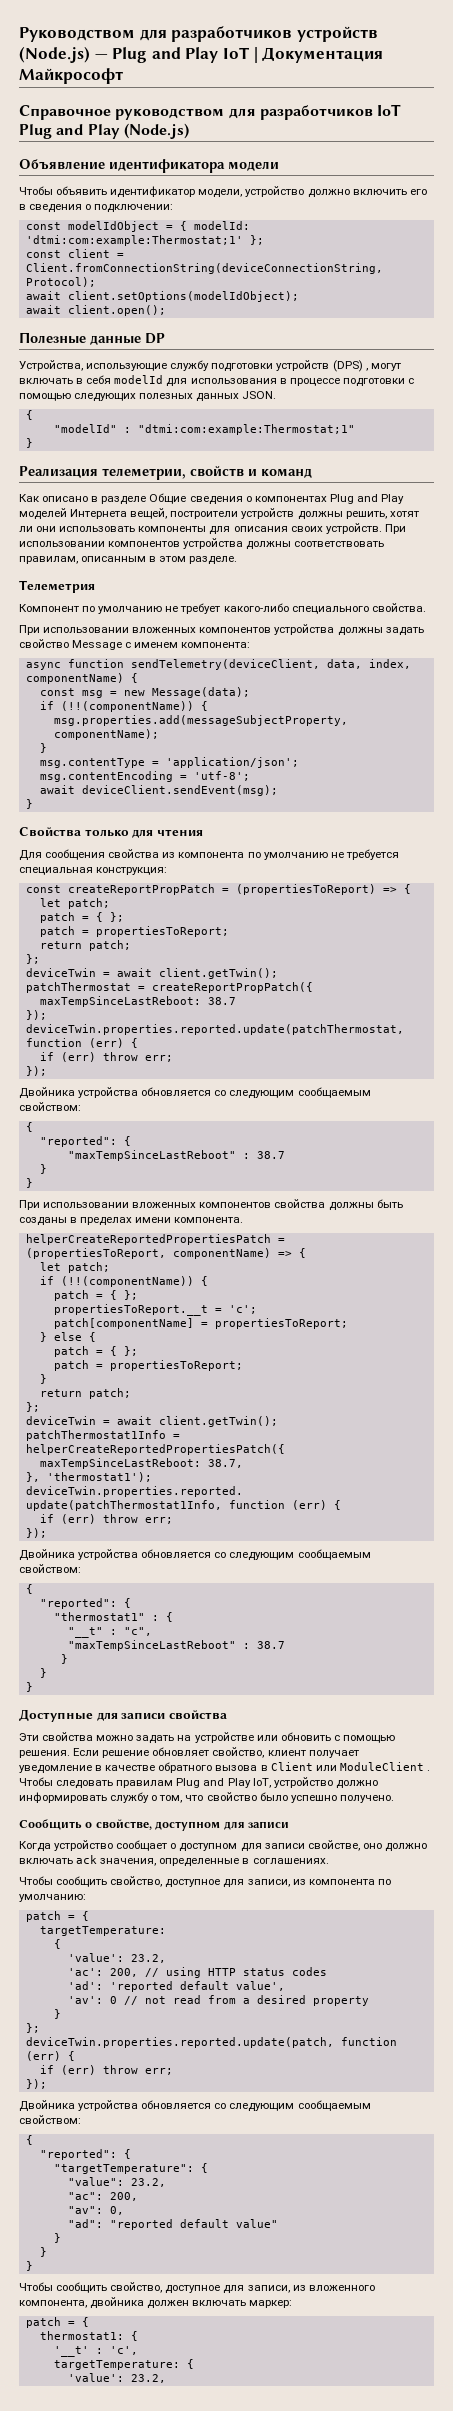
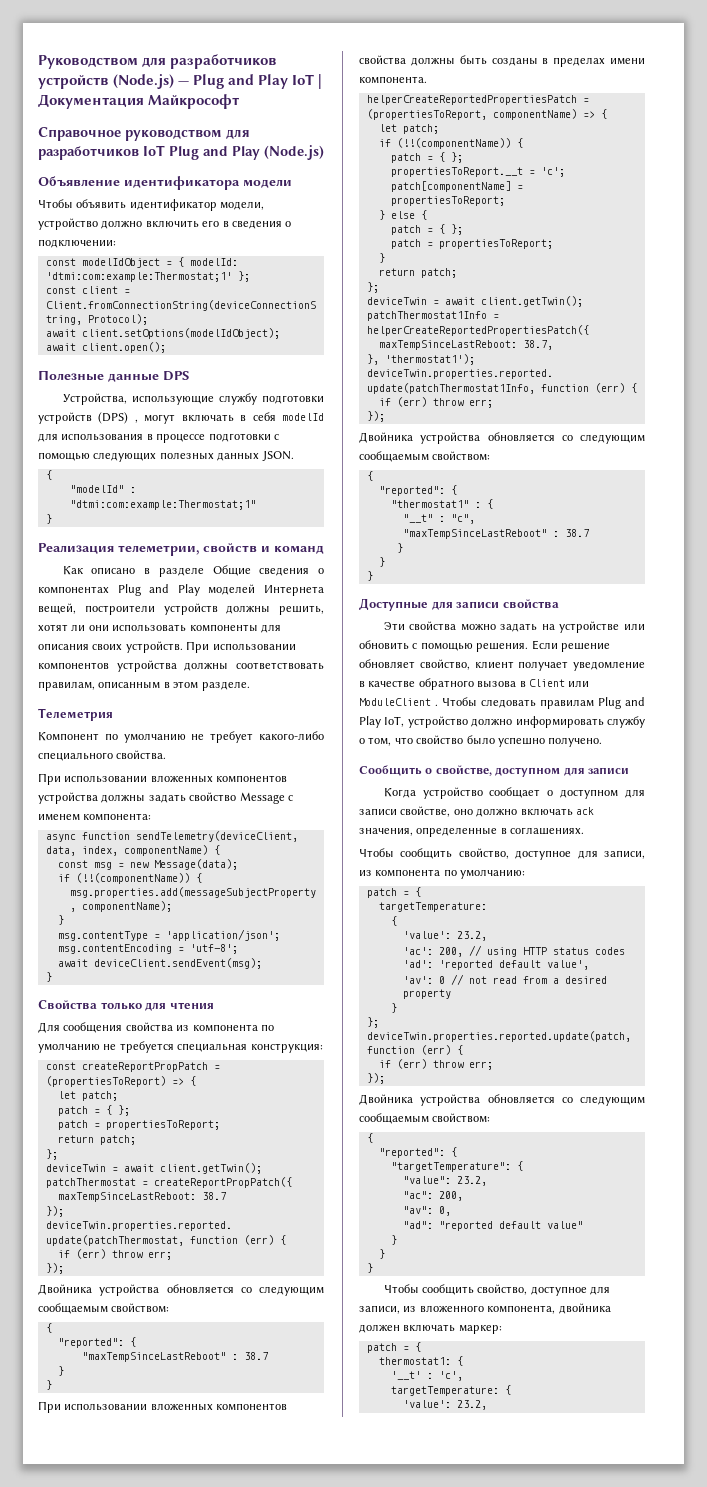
- Полезные данные DP
+ Полезные данные DPS

